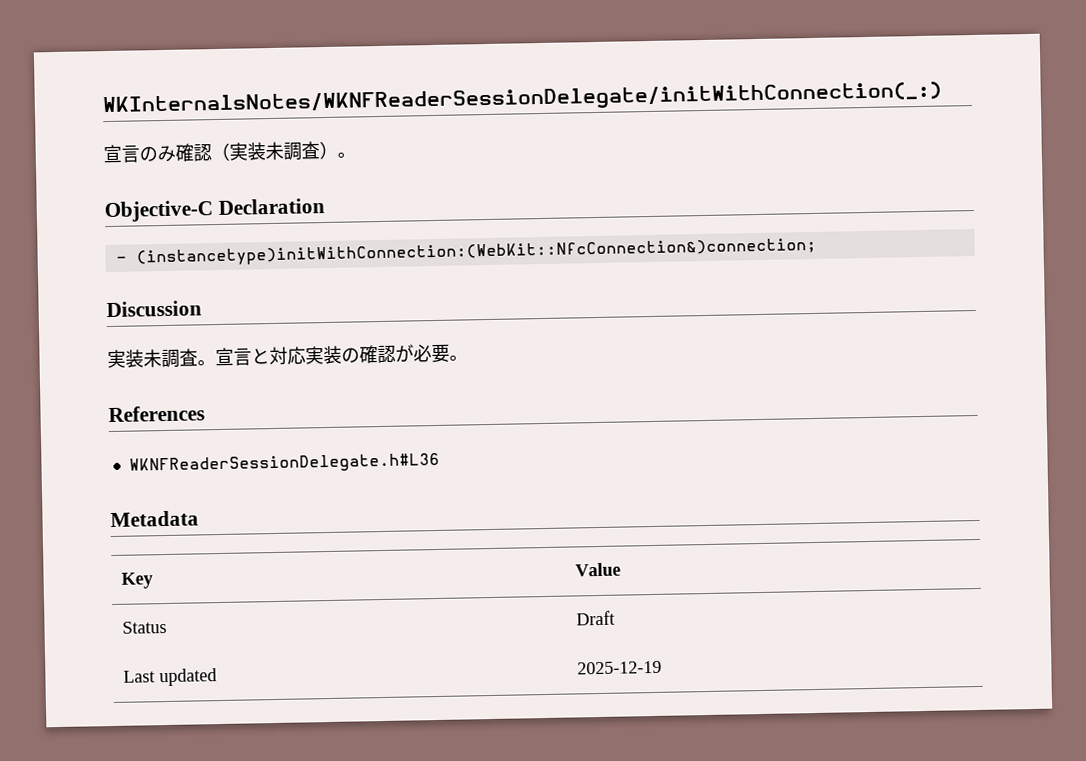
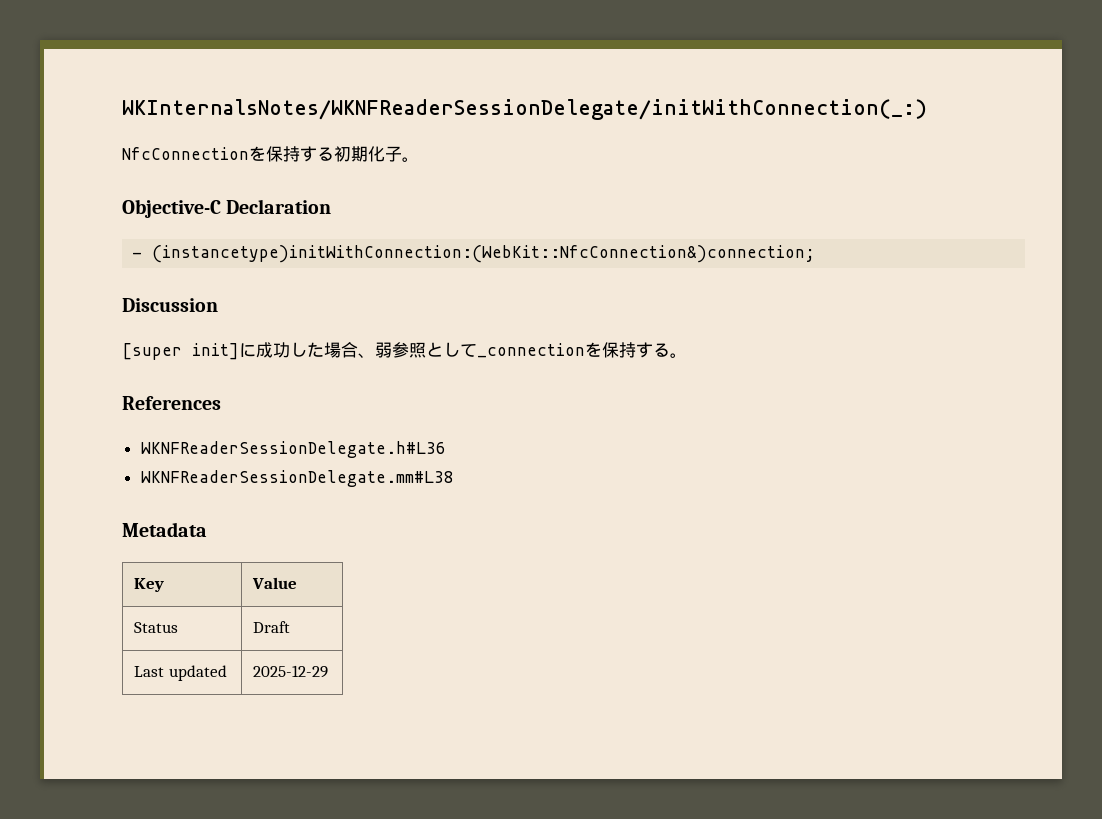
- 宣言のみ確認（実装未調査）。
+ NfcConnectionを保持する初期化子。
- 実装未調査。宣言と対応実装の確認が必要。
+ [super init]に成功した場合、弱参照として_connectionを保持する。
+ WKNFReaderSessionDelegate.mm#L38
- Last updated | 2025-12-19
+ Last updated | 2025-12-29

